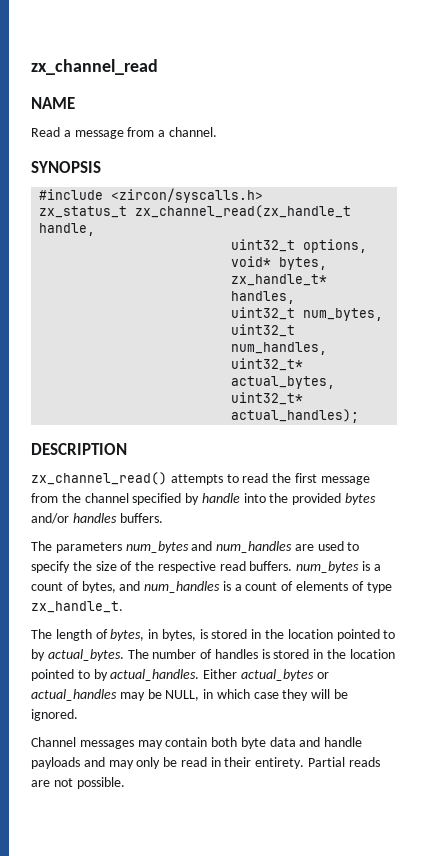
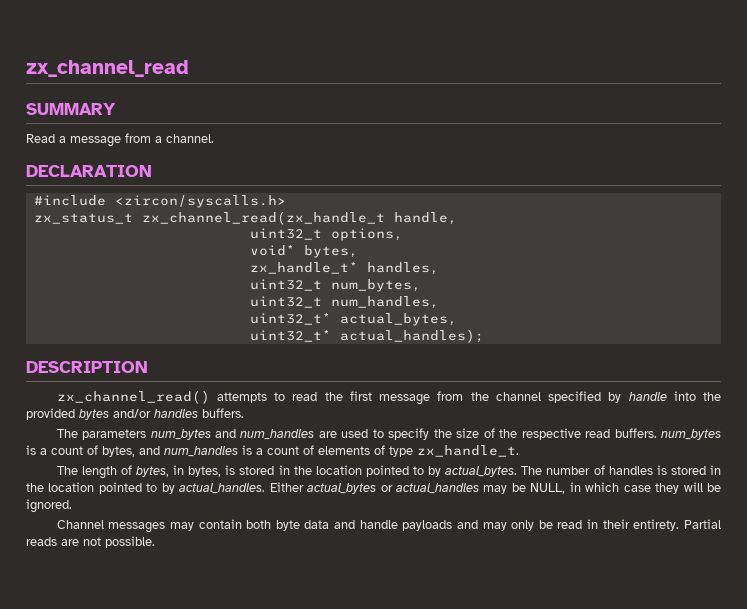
- NAME
+ SUMMARY
- SYNOPSIS
+ DECLARATION

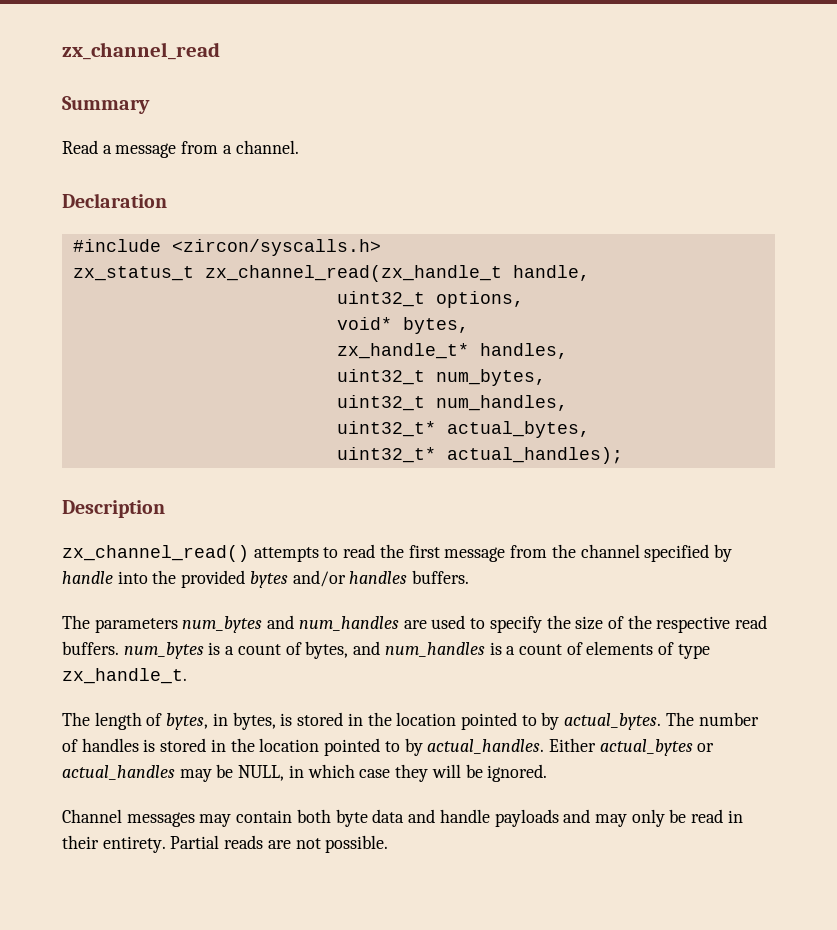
- SUMMARY
+ Summary
- DECLARATION
+ Declaration
- DESCRIPTION
+ Description

